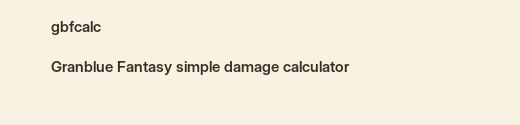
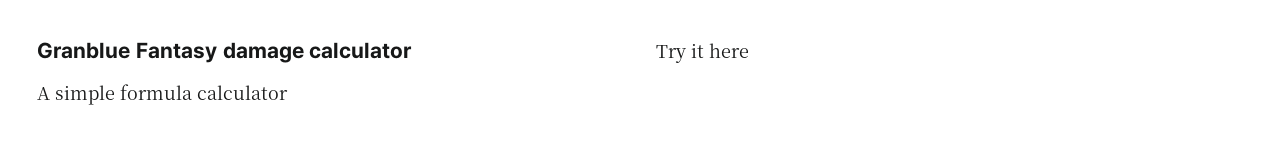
- gbfcalc
- Granblue Fantasy simple damage calculator
+ Granblue Fantasy damage calculator
+ A simple formula calculator
+ Try it here

